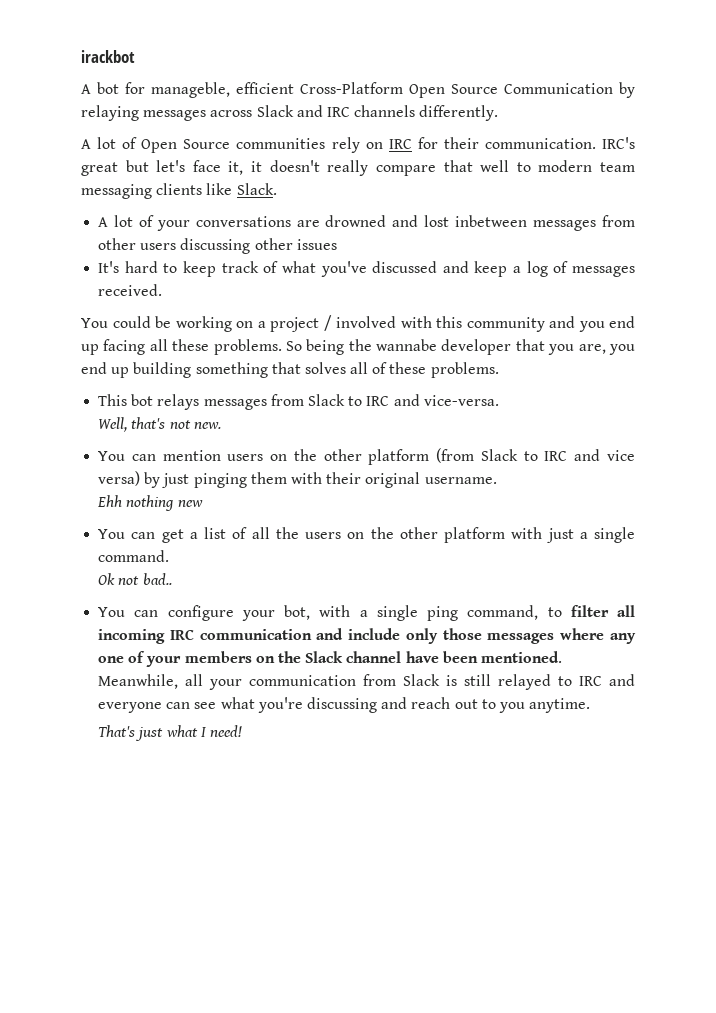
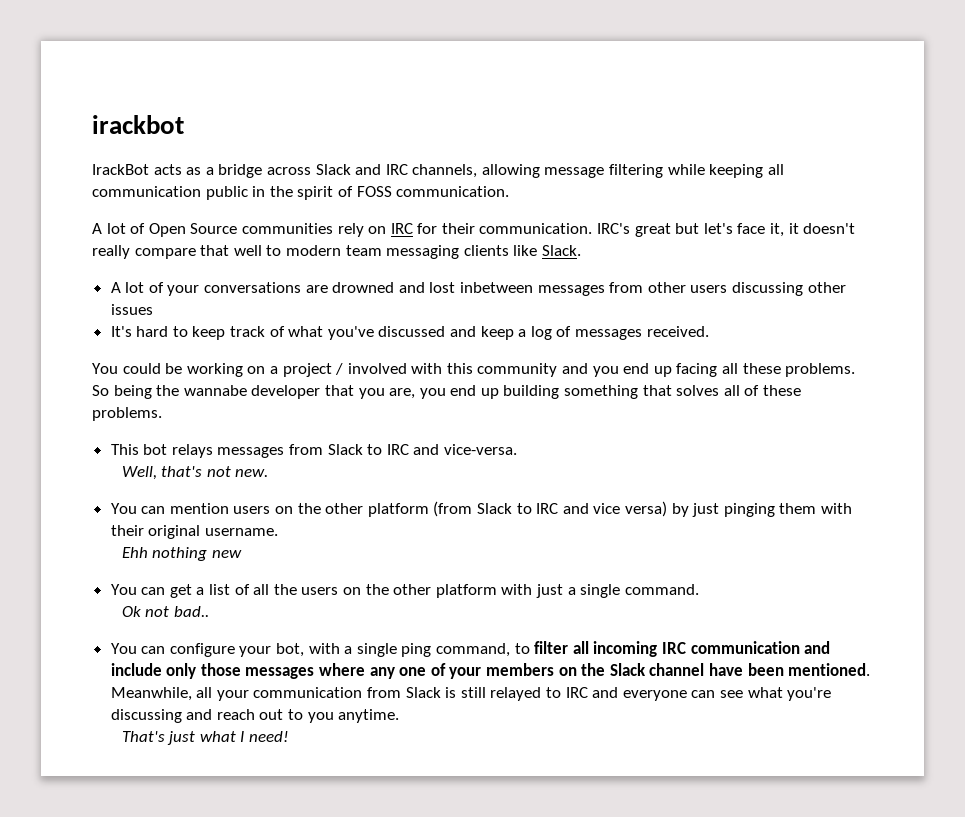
- A bot for manageble, efficient Cross-Platform Open Source Communication by relaying messages across Slack and IRC channels differently.
+ IrackBot acts as a bridge across Slack and IRC channels, allowing message filtering while keeping all communication public in the spirit of FOSS communication.

